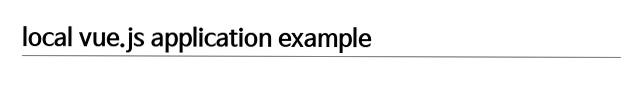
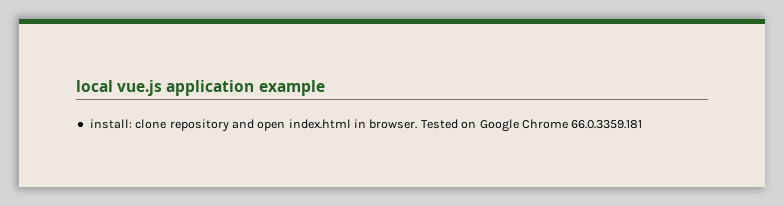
+ install: clone repository and open index.html in browser. Tested on Google Chrome 66.0.3359.181

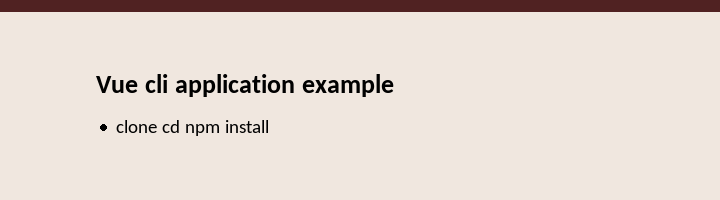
- local vue.js application example
+ Vue cli application example
- install: clone repository and open index.html in browser. Tested on Google Chrome 66.0.3359.181
+ clone cd npm install

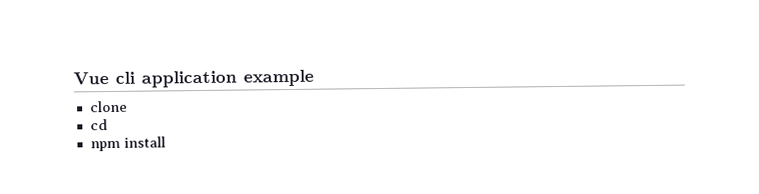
- clone cd npm install
+ clone
+ cd
+ npm install

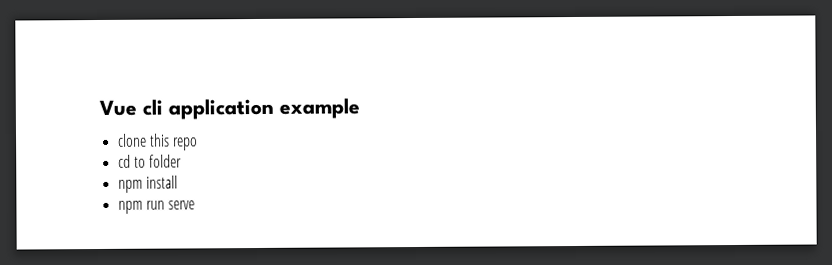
- clone
+ clone this repo
- cd
+ cd to folder
+ npm run serve

